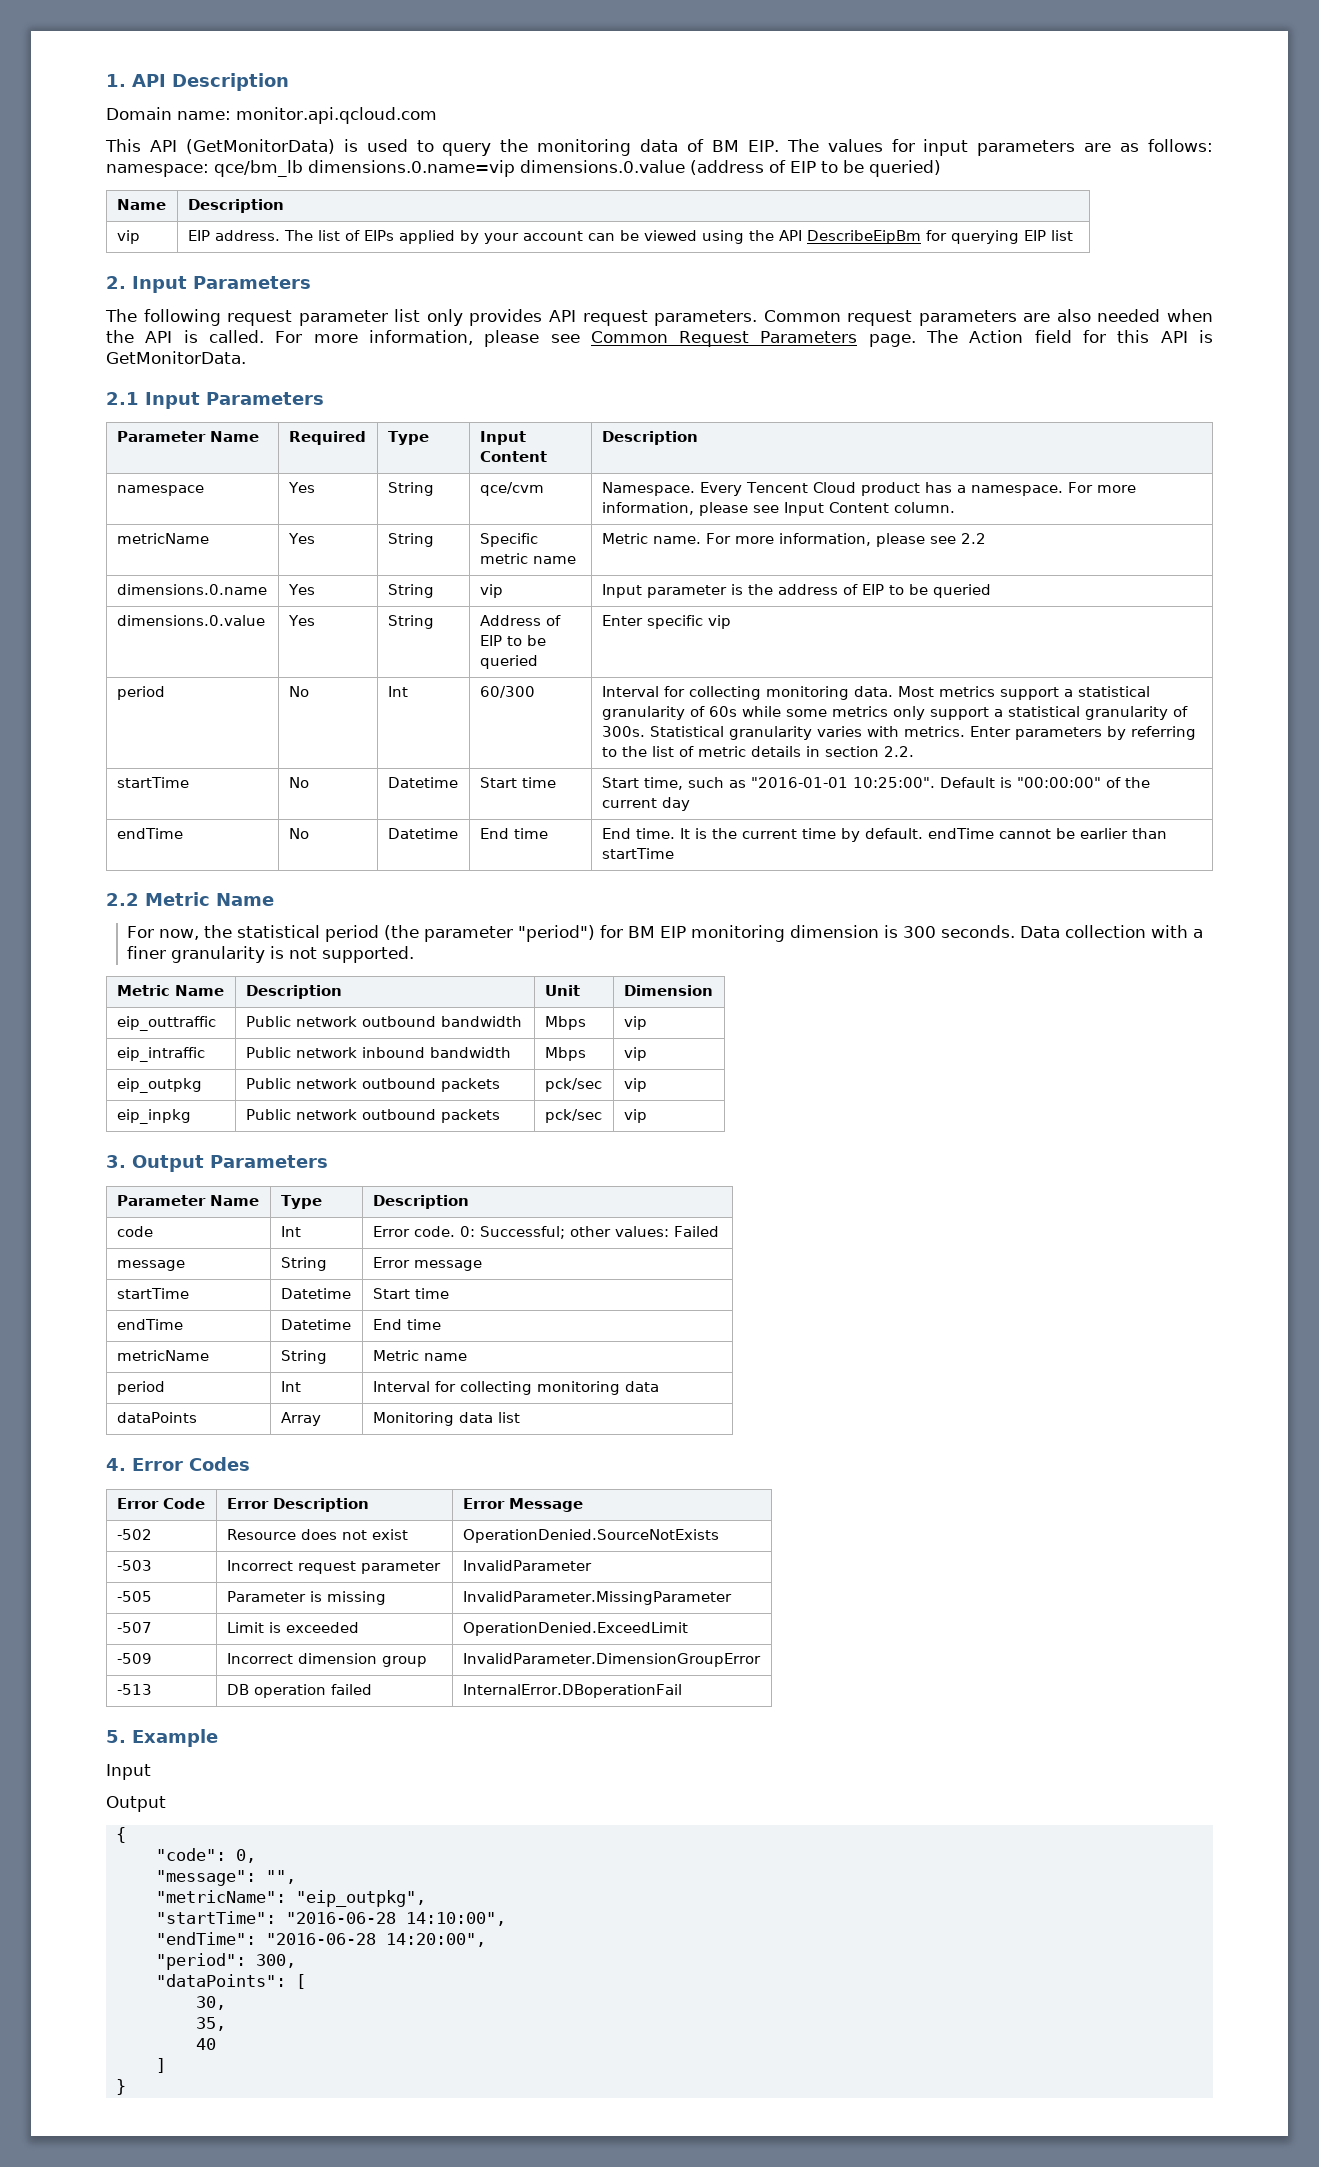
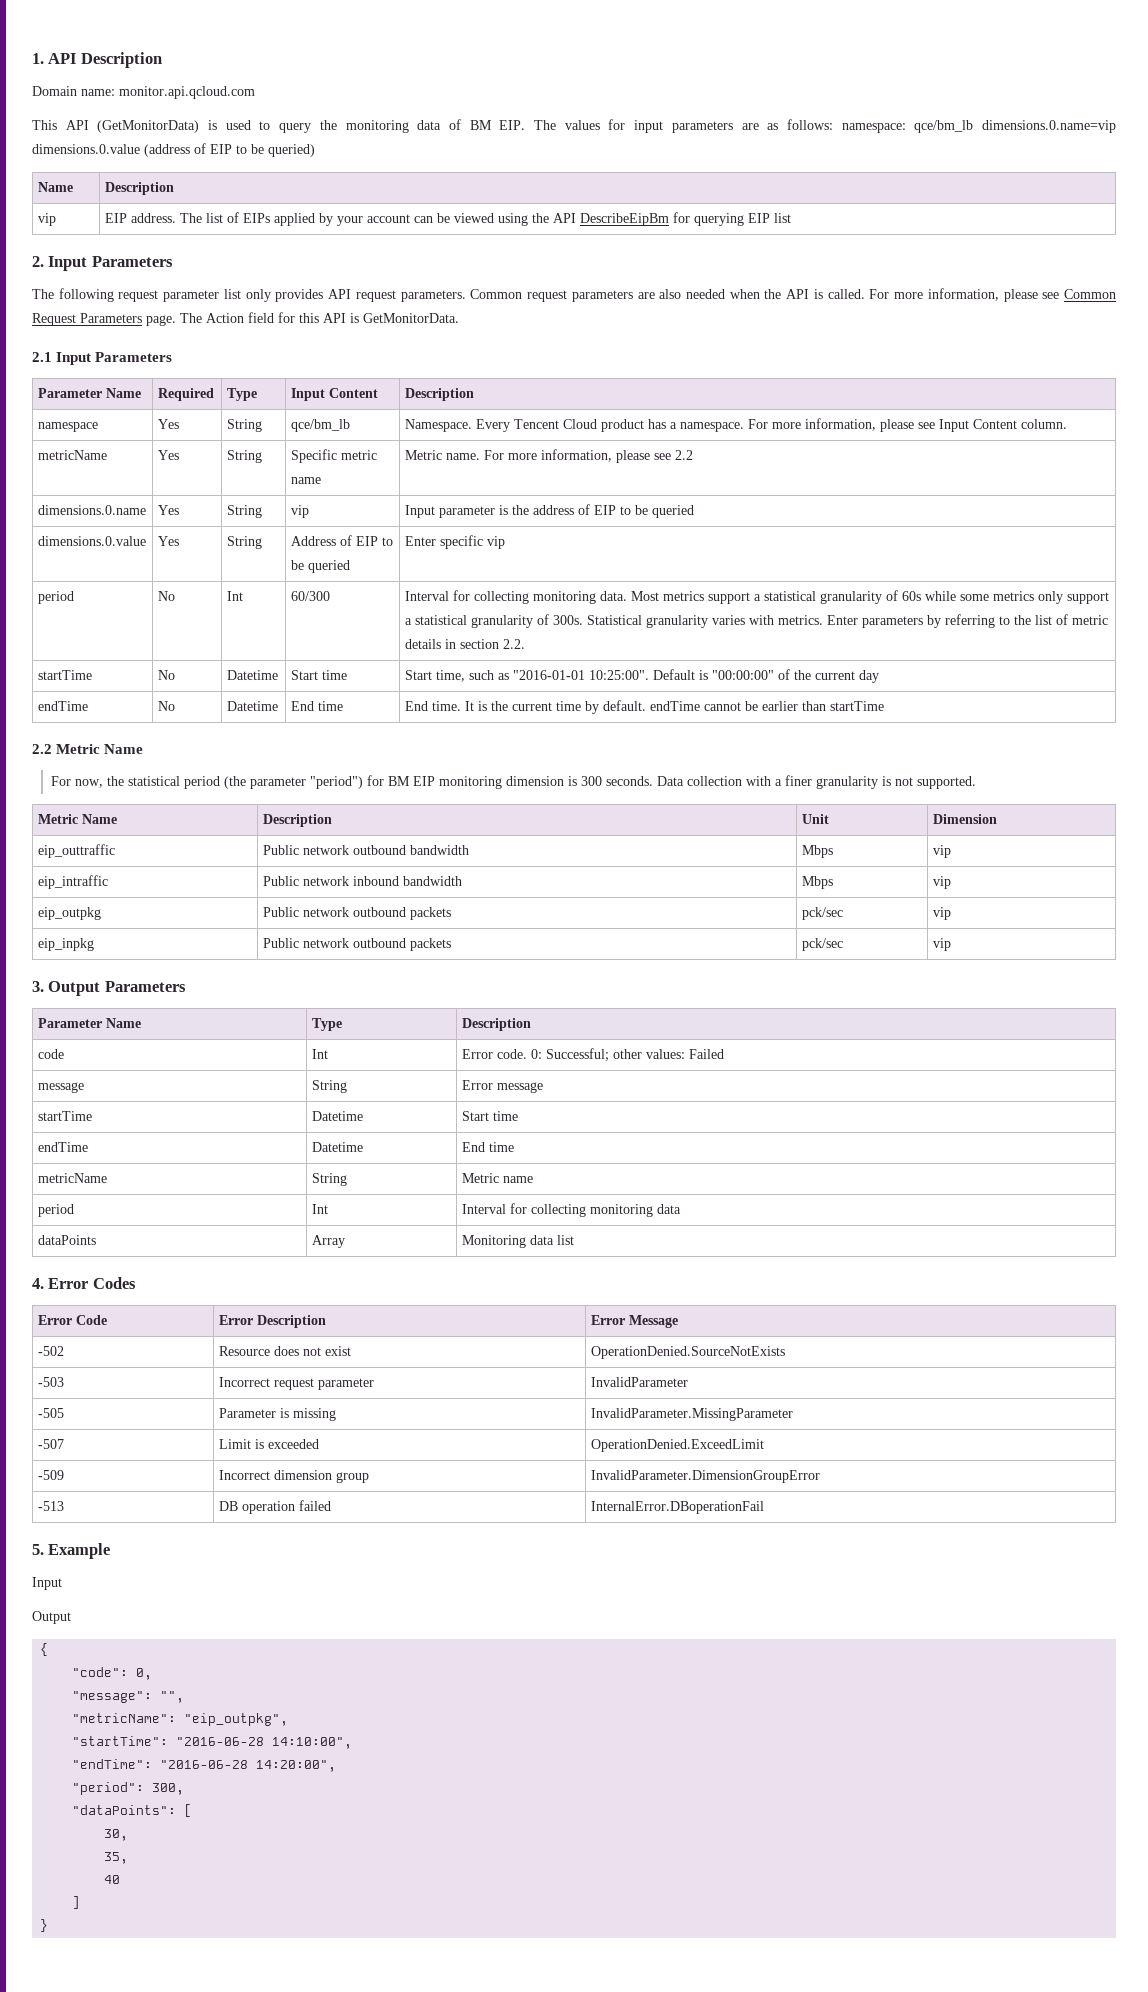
- namespace | Yes | String | qce/cvm | Namespace. Every Tencent Cloud product has a namespace. For more information, please see Input Content column.
+ namespace | Yes | String | qce/bm_lb | Namespace. Every Tencent Cloud product has a namespace. For more information, please see Input Content column.

